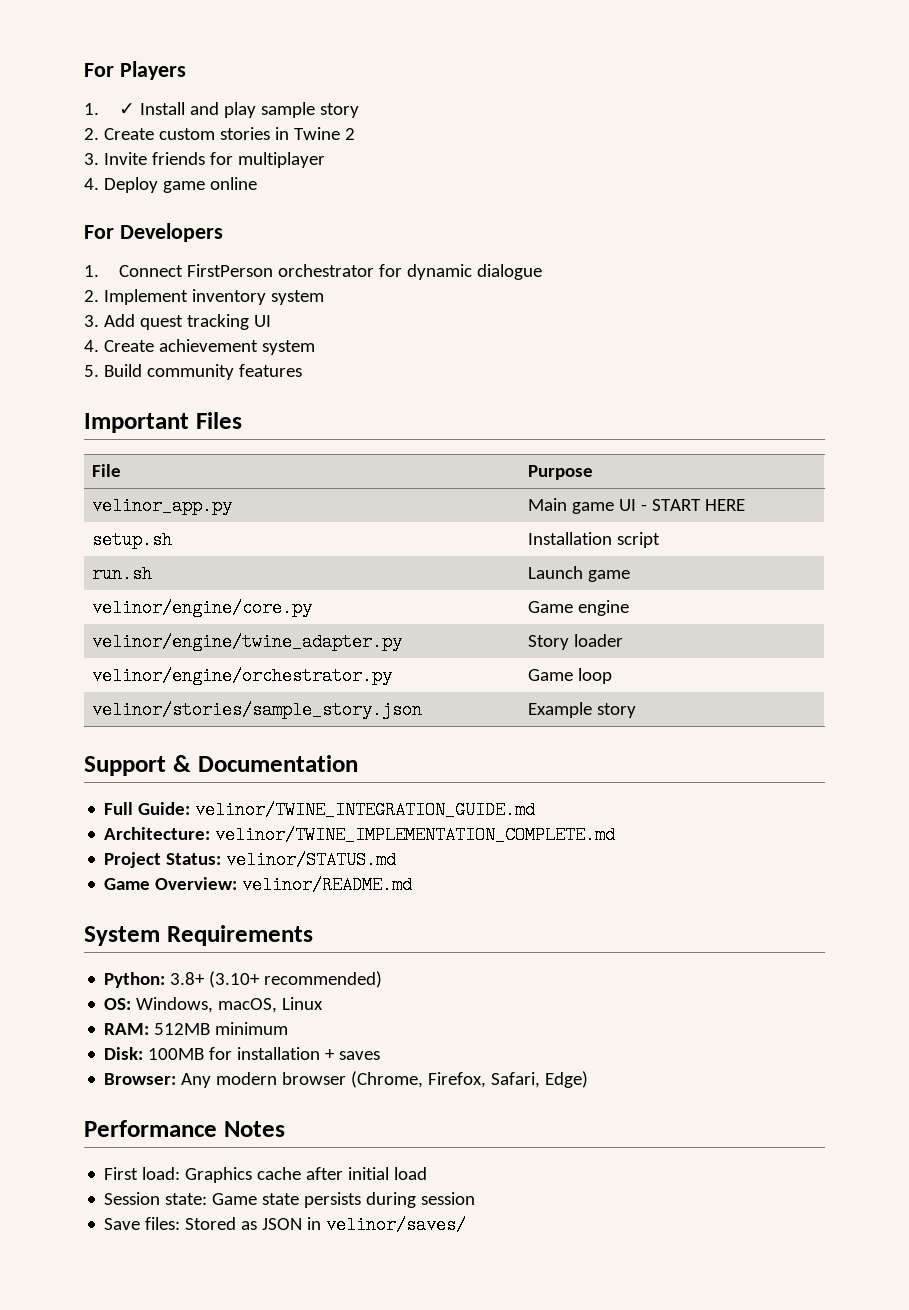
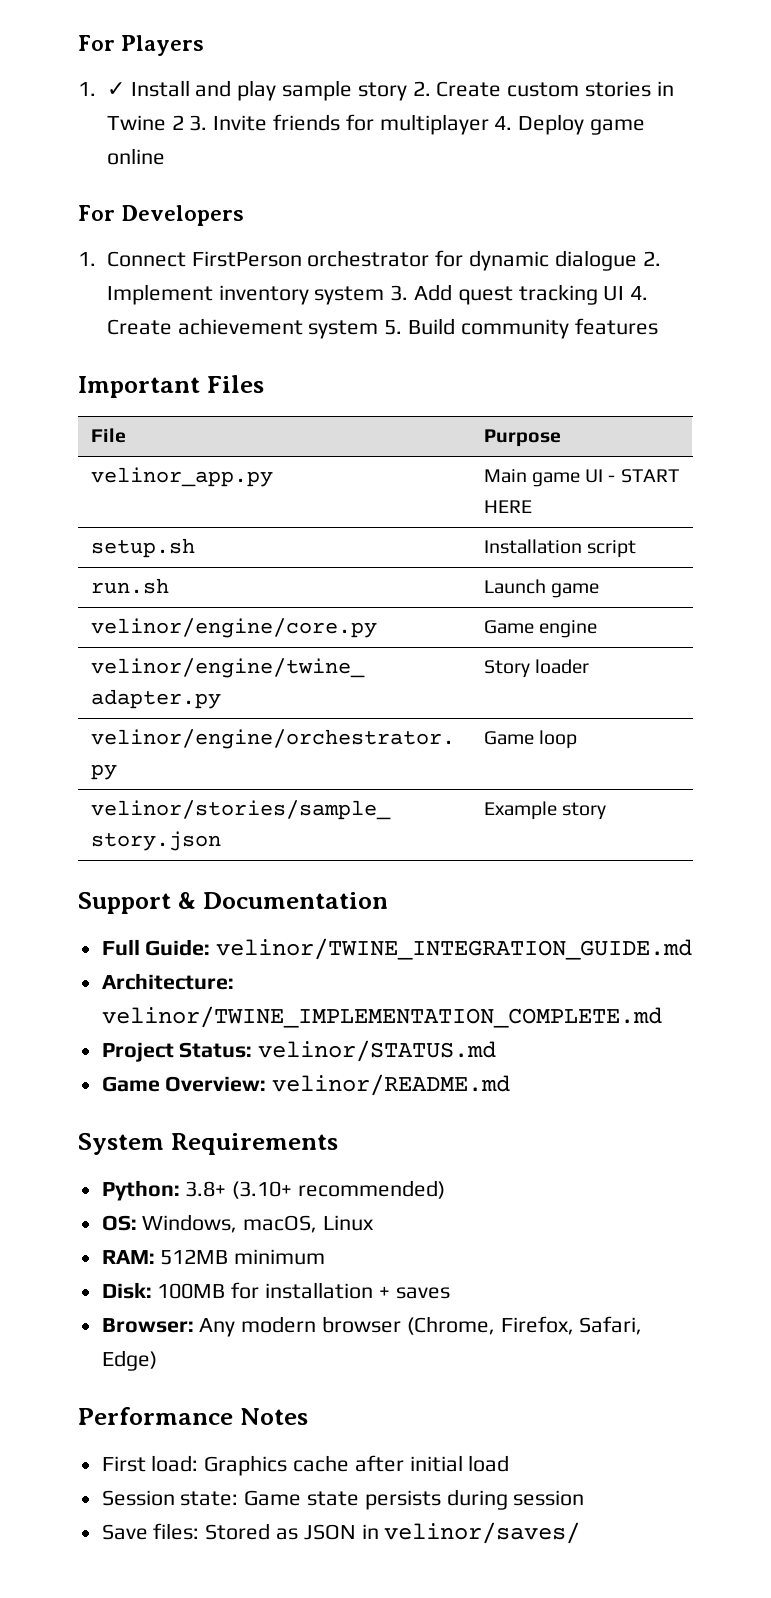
- 1. ✓ Install and play sample story
- 2. Create custom stories in Twine 2
- 3. Invite friends for multiplayer
- 4. Deploy game online
+ 1. ✓ Install and play sample story 2. Create custom stories in Twine 2 3. Invite friends for multiplayer 4. Deploy game online
- 1. Connect FirstPerson orchestrator for dynamic dialogue
- 2. Implement inventory system
- 3. Add quest tracking UI
- 4. Create achievement system
- 5. Build community features
+ 1. Connect FirstPerson orchestrator for dynamic dialogue 2. Implement inventory system 3. Add quest tracking UI 4. Create achievement system 5. Build community features

